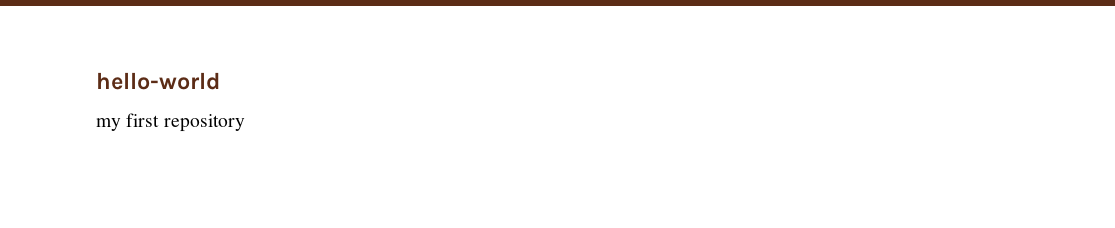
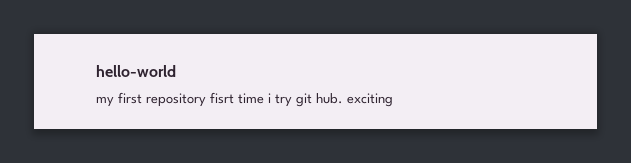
- my first repository
+ my first repository fisrt time i try git hub. exciting

